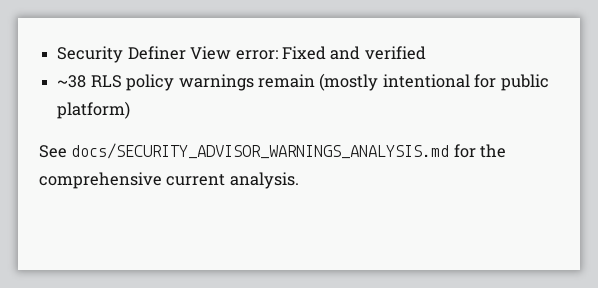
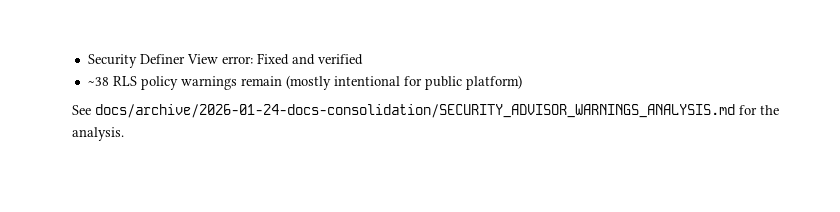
- See docs/SECURITY_ADVISOR_WARNINGS_ANALYSIS.md for the comprehensive current analysis.
+ See docs/archive/2026-01-24-docs-consolidation/SECURITY_ADVISOR_WARNINGS_ANALYSIS.md for the analysis.

